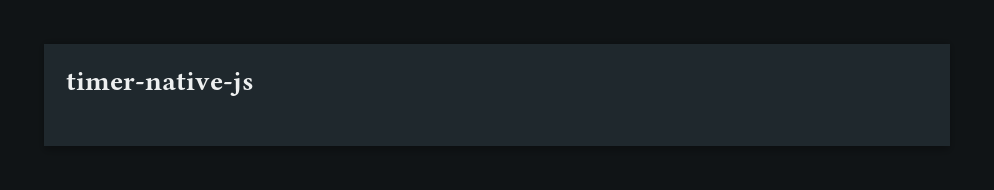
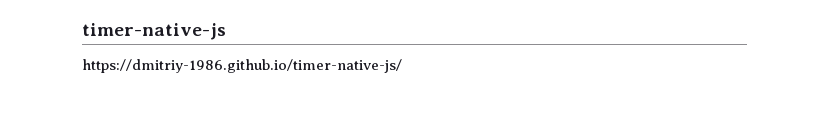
+ https://dmitriy-1986.github.io/timer-native-js/

